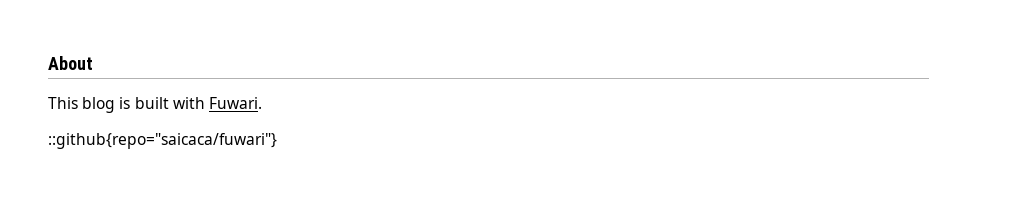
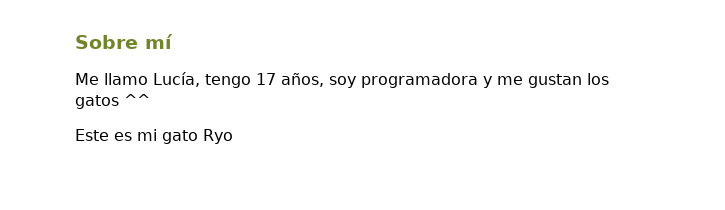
- About
- This blog is built with Fuwari.
- ::github{repo="saicaca/fuwari"}
+ Sobre mí
+ Me llamo Lucía, tengo 17 años, soy programadora y me gustan los gatos ^^
+ Este es mi gato Ryo

